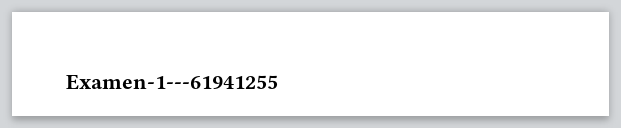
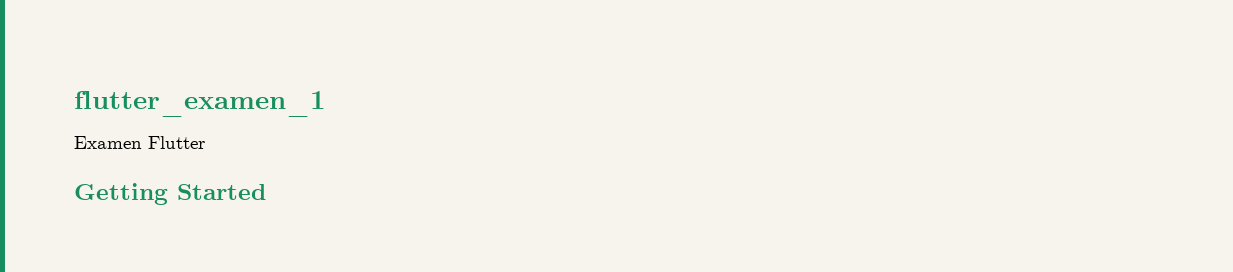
- Examen-1---61941255
+ flutter_examen_1
+ Examen Flutter
+ Getting Started

